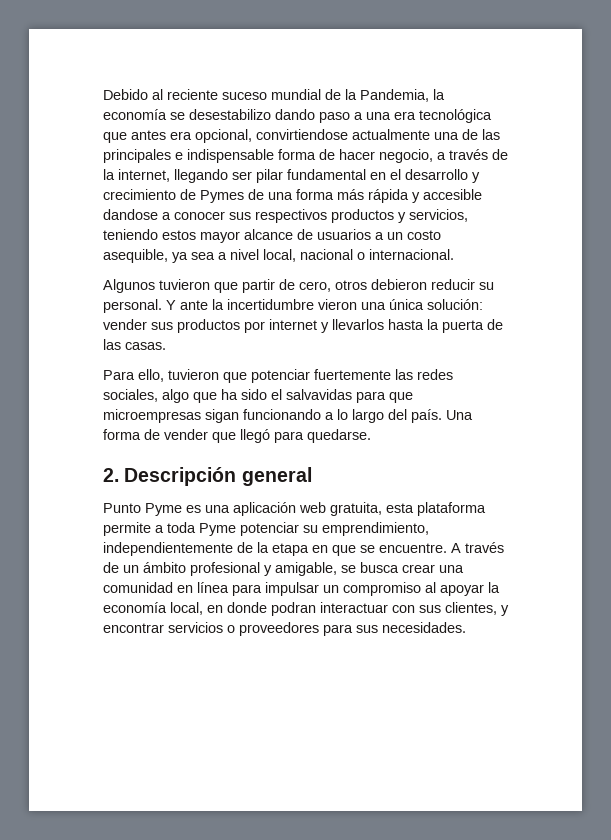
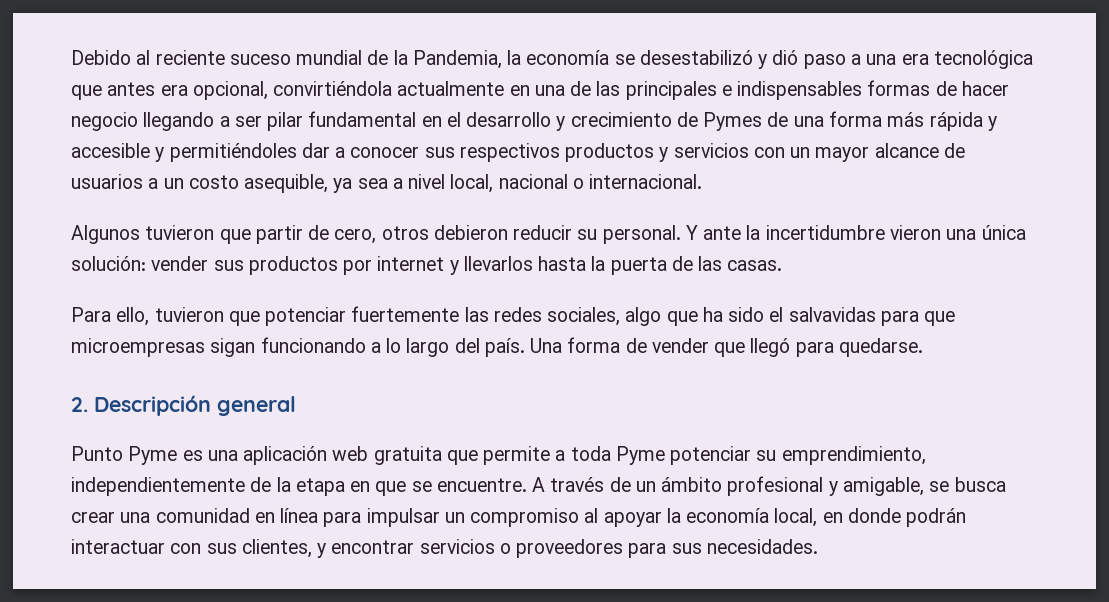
- Debido al reciente suceso mundial de la Pandemia, la economía se desestabilizo dando paso a una era tecnológica que antes era opcional, convirtiendose actualmente una de las principales e indispensable forma de hacer negocio, a través de la internet, llegando ser pilar fundamental en el desarrollo y crecimiento de Pymes de una forma más rápida y accesible dandose a conocer sus respectivos productos y servicios, teniendo estos mayor alcance de usuarios a un costo asequible, ya sea a nivel local, nacional o internacional.
+ Debido al reciente suceso mundial de la Pandemia, la economía se desestabilizó y dió paso a una era tecnológica que antes era opcional, convirtiéndola actualmente en una de las principales e indispensables formas de hacer negocio llegando a ser pilar fundamental en el desarrollo y crecimiento de Pymes de una forma más rápida y accesible y permitiéndoles dar a conocer sus respectivos productos y servicios con un mayor alcance de usuarios a un costo asequible, ya sea a nivel local, nacional o internacional.
- Punto Pyme es una aplicación web gratuita, esta plataforma permite a toda Pyme potenciar su emprendimiento, independientemente de la etapa en que se encuentre.
+ Punto Pyme es una aplicación web gratuita que permite a toda Pyme potenciar su emprendimiento, independientemente de la etapa en que se encuentre.
- A través de un ámbito profesional y amigable, se busca crear una comunidad en línea para impulsar un compromiso al apoyar la economía local, en donde podran interactuar con sus clientes, y encontrar servicios o proveedores para sus necesidades.
+ A través de un ámbito profesional y amigable, se busca crear una comunidad en línea para impulsar un compromiso al apoyar la economía local, en donde podrán interactuar con sus clientes, y encontrar servicios o proveedores para sus necesidades.

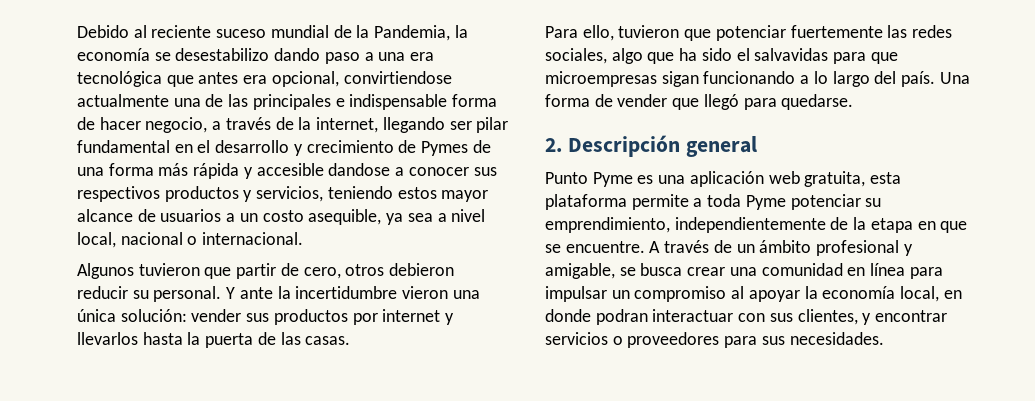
- Debido al reciente suceso mundial de la Pandemia, la economía se desestabilizó y dió paso a una era tecnológica que antes era opcional, convirtiéndola actualmente en una de las principales e indispensables formas de hacer negocio llegando a ser pilar fundamental en el desarrollo y crecimiento de Pymes de una forma más rápida y accesible y permitiéndoles dar a conocer sus respectivos productos y servicios con un mayor alcance de usuarios a un costo asequible, ya sea a nivel local, nacional o internacional.
+ Debido al reciente suceso mundial de la Pandemia, la economía se desestabilizo dando paso a una era tecnológica que antes era opcional, convirtiendose actualmente una de las principales e indispensable forma de hacer negocio, a través de la internet, llegando ser pilar fundamental en el desarrollo y crecimiento de Pymes de una forma más rápida y accesible dandose a conocer sus respectivos productos y servicios, teniendo estos mayor alcance de usuarios a un costo asequible, ya sea a nivel local, nacional o internacional.
- Punto Pyme es una aplicación web gratuita que permite a toda Pyme potenciar su emprendimiento, independientemente de la etapa en que se encuentre.
+ Punto Pyme es una aplicación web gratuita, esta plataforma permite a toda Pyme potenciar su emprendimiento, independientemente de la etapa en que se encuentre.
- A través de un ámbito profesional y amigable, se busca crear una comunidad en línea para impulsar un compromiso al apoyar la economía local, en donde podrán interactuar con sus clientes, y encontrar servicios o proveedores para sus necesidades.
+ A través de un ámbito profesional y amigable, se busca crear una comunidad en línea para impulsar un compromiso al apoyar la economía local, en donde podran interactuar con sus clientes, y encontrar servicios o proveedores para sus necesidades.

